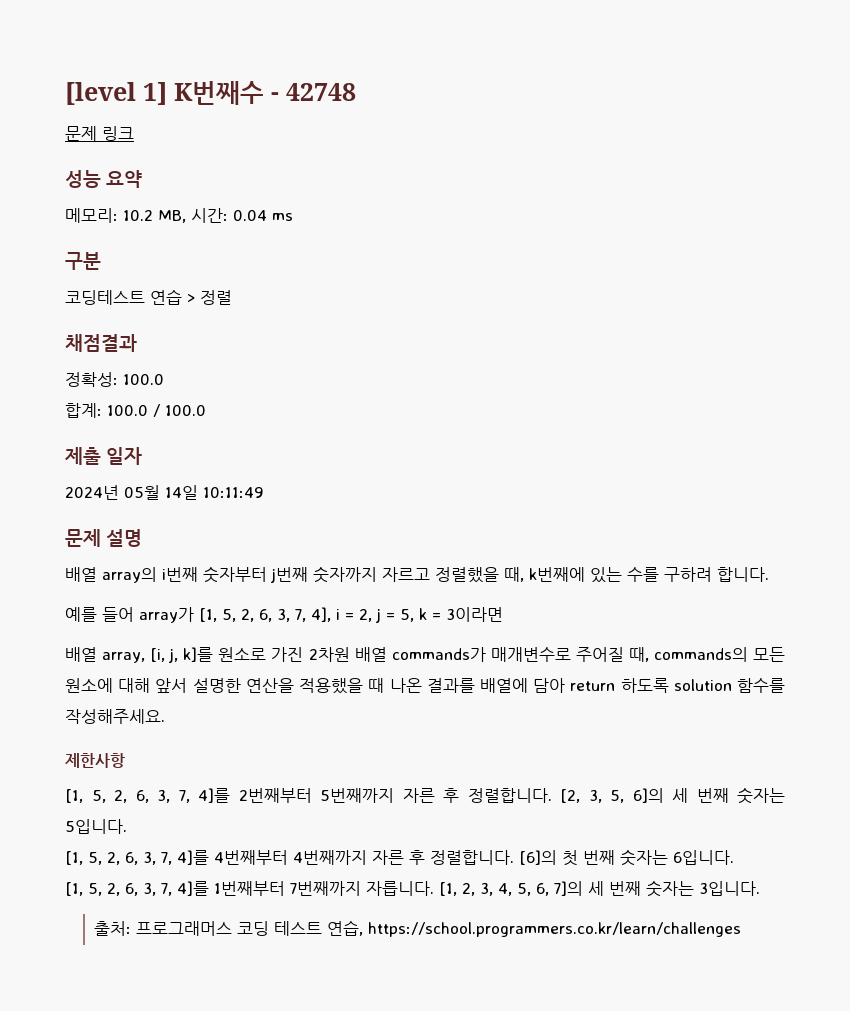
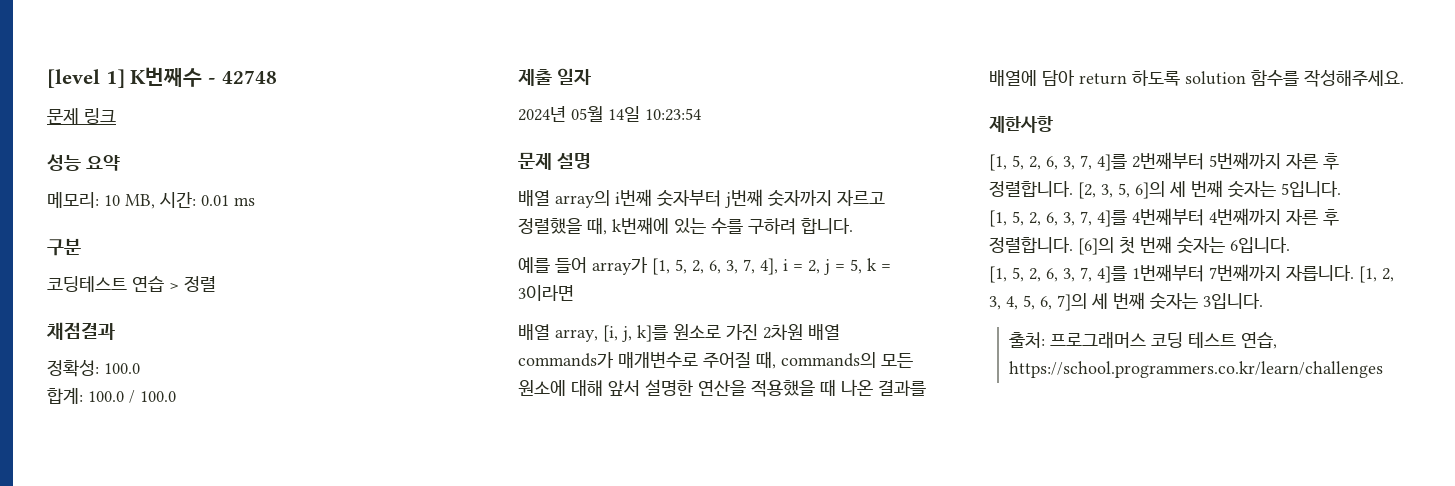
- 메모리: 10.2 MB, 시간: 0.04 ms
+ 메모리: 10 MB, 시간: 0.01 ms
- 2024년 05월 14일 10:11:49
+ 2024년 05월 14일 10:23:54

